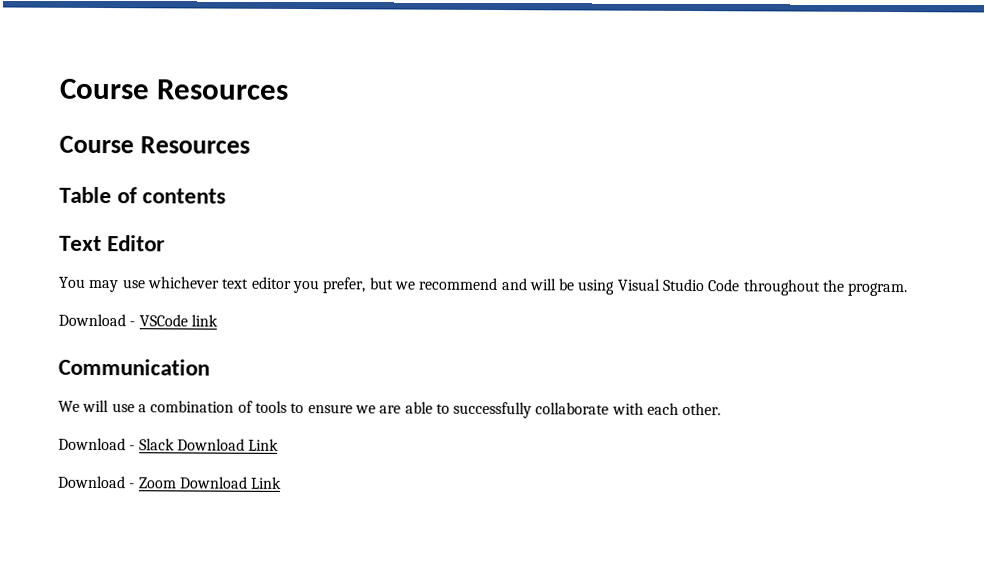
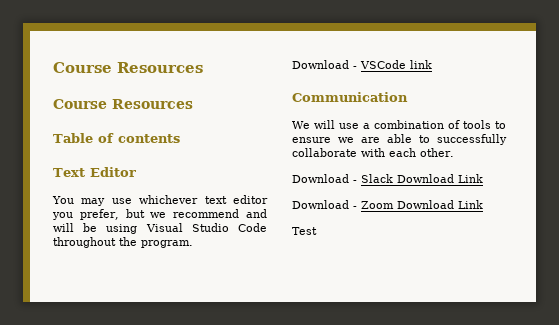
+ Test

